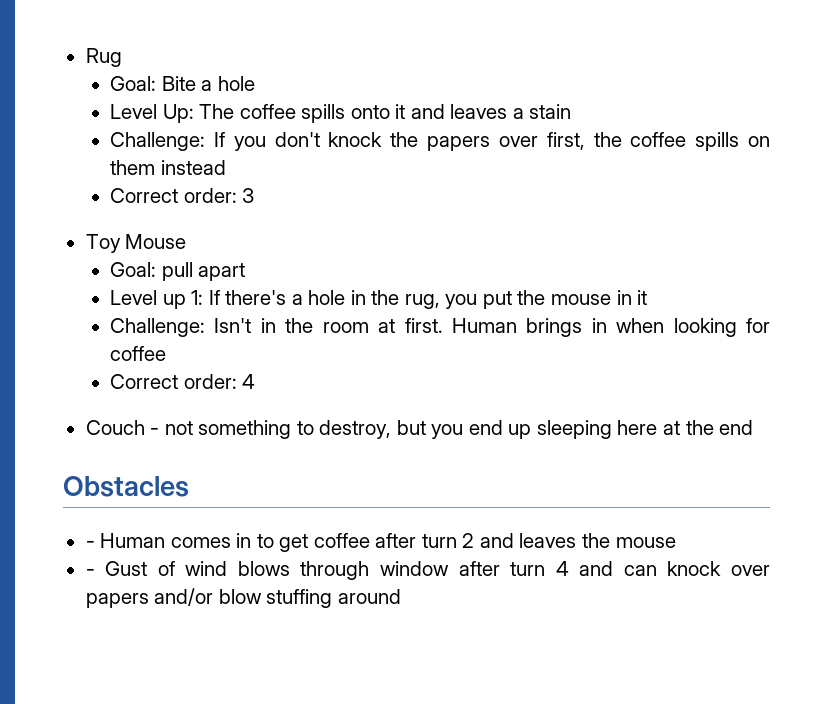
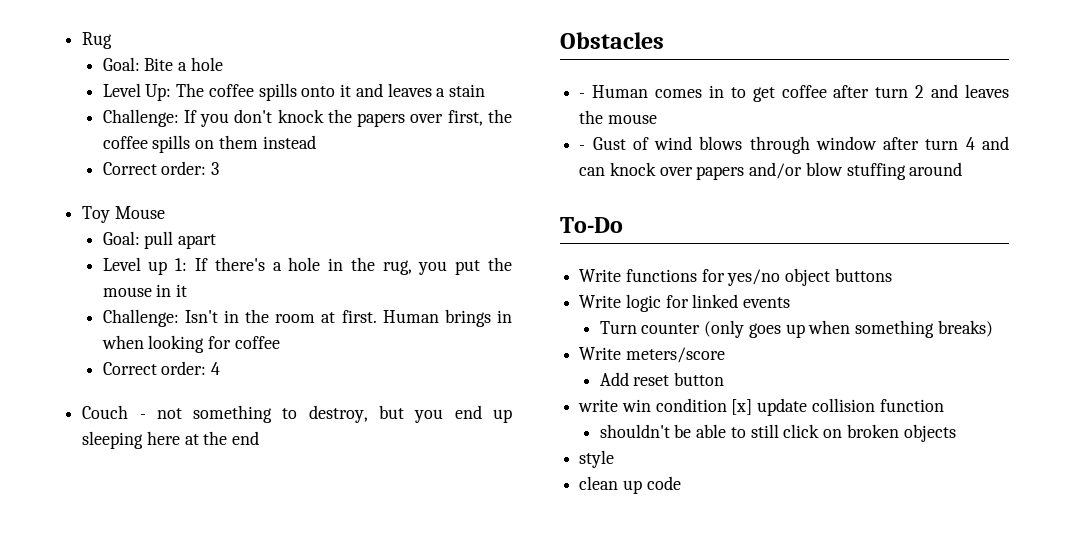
+ To-Do
+ Write functions for yes/no object buttons
+ Write logic for linked events
+ Turn counter (only goes up when something breaks)
+ Write meters/score
+ Add reset button
+ write win condition [x] update collision function
+ shouldn't be able to still click on broken objects
+ style
+ clean up code

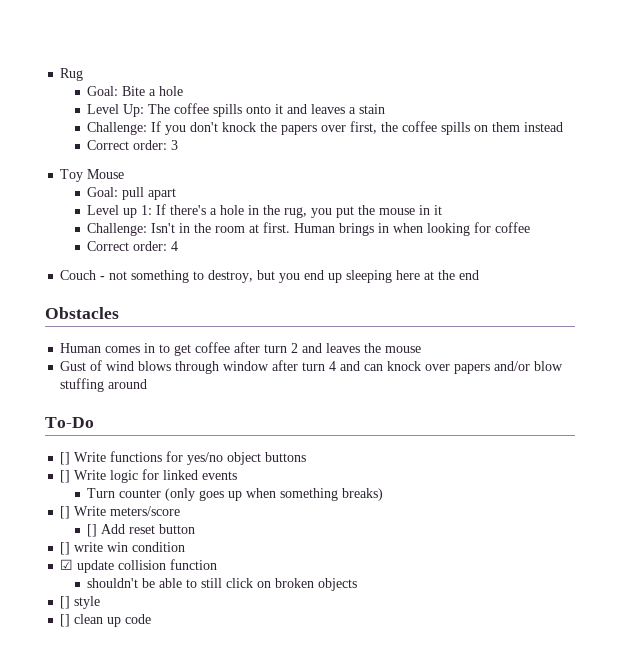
- - Human comes in to get coffee after turn 2 and leaves the mouse
+ Human comes in to get coffee after turn 2 and leaves the mouse
- - Gust of wind blows through window after turn 4 and can knock over papers and/or blow stuffing around
+ Gust of wind blows through window after turn 4 and can knock over papers and/or blow stuffing around
- Write functions for yes/no object buttons
+ [] Write functions for yes/no object buttons
- Write logic for linked events
+ [] Write logic for linked events
- Write meters/score
+ [] Write meters/score
- Add reset button
+ [] Add reset button
- write win condition [x] update collision function
+ [] write win condition
+ ☑ update collision function
- style
+ [] style
- clean up code
+ [] clean up code

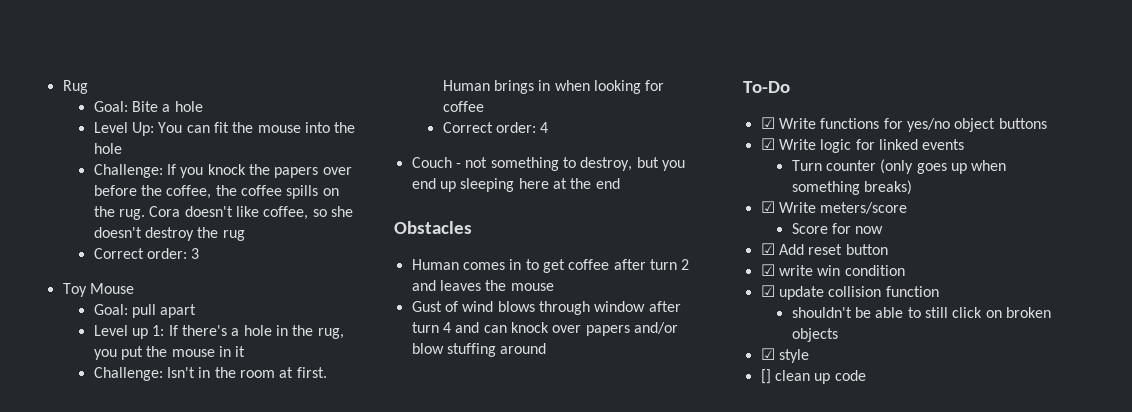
- Level Up: The coffee spills onto it and leaves a stain
+ Level Up: You can fit the mouse into the hole
- Challenge: If you don't knock the papers over first, the coffee spills on them instead
+ Challenge: If you knock the papers over before the coffee, the coffee spills on the rug. Cora doesn't like coffee, so she doesn't destroy the rug
- [] Write functions for yes/no object buttons
+ ☑ Write functions for yes/no object buttons
- [] Write logic for linked events
+ ☑ Write logic for linked events
- [] Write meters/score
+ ☑ Write meters/score
- [] Add reset button
+ Score for now
+ ☑ Add reset button
- [] write win condition
+ ☑ write win condition
- [] style
+ ☑ style

